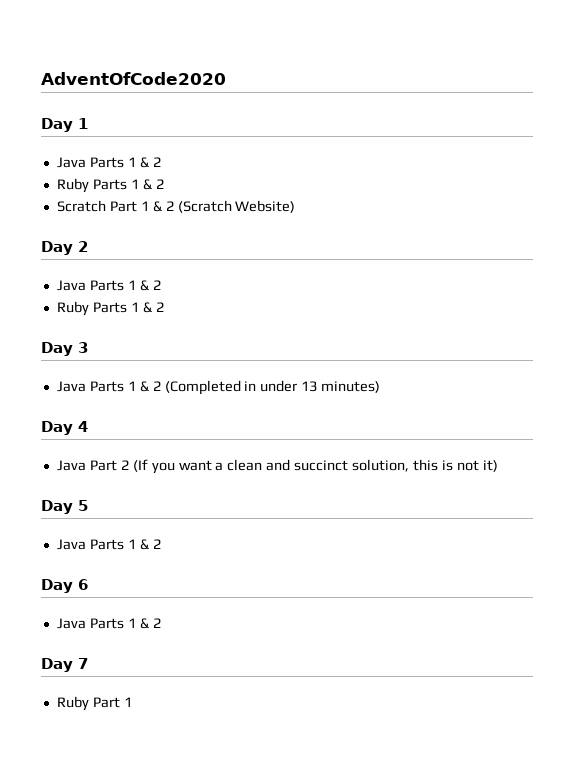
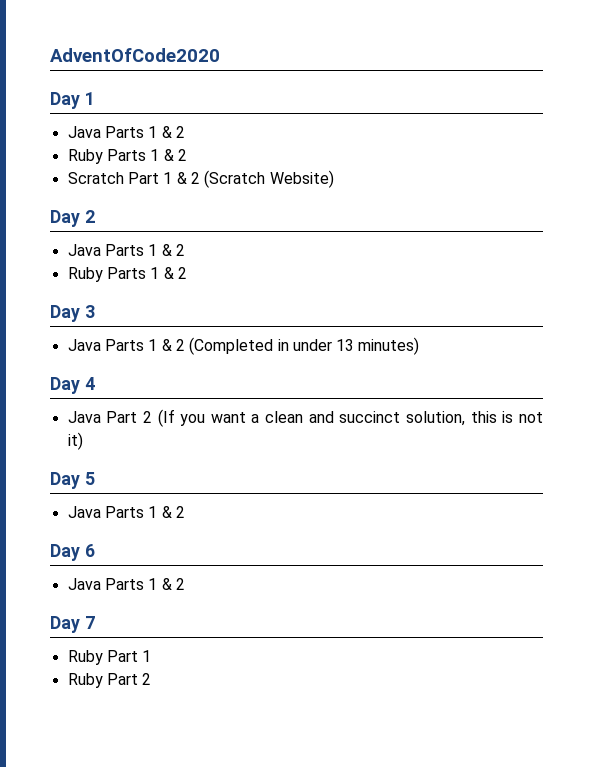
+ Ruby Part 2

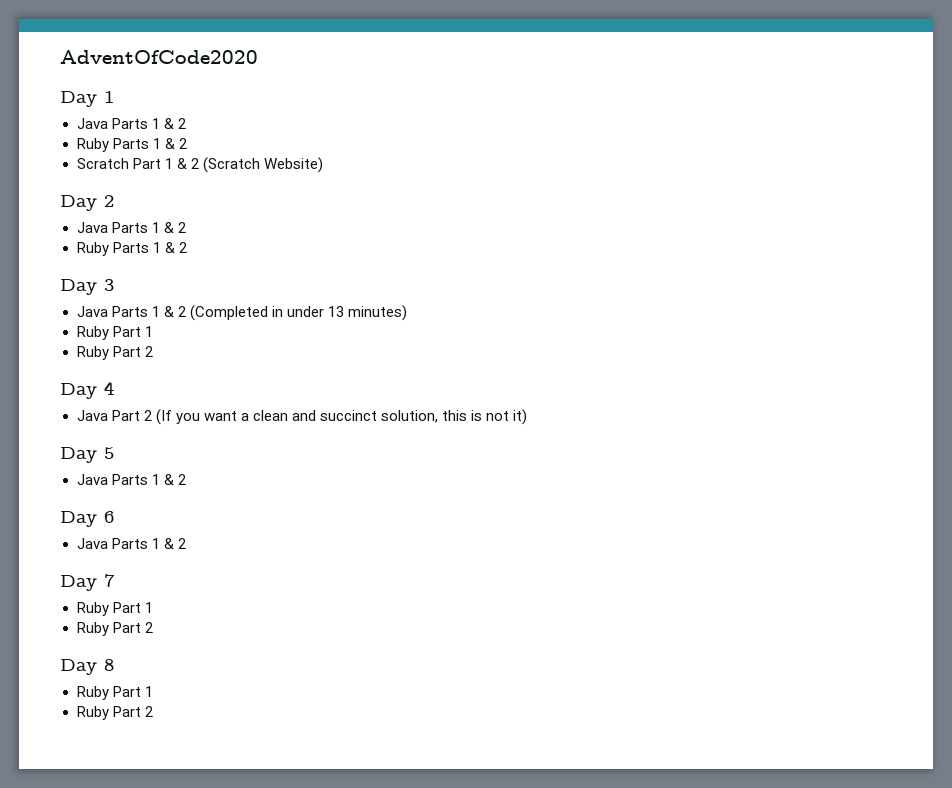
  Java Parts 1 & 2 (Completed in under 13 minutes)
+ Ruby Part 1
+ Ruby Part 2
+ Day 8
+ Ruby Part 1
+ Ruby Part 2

